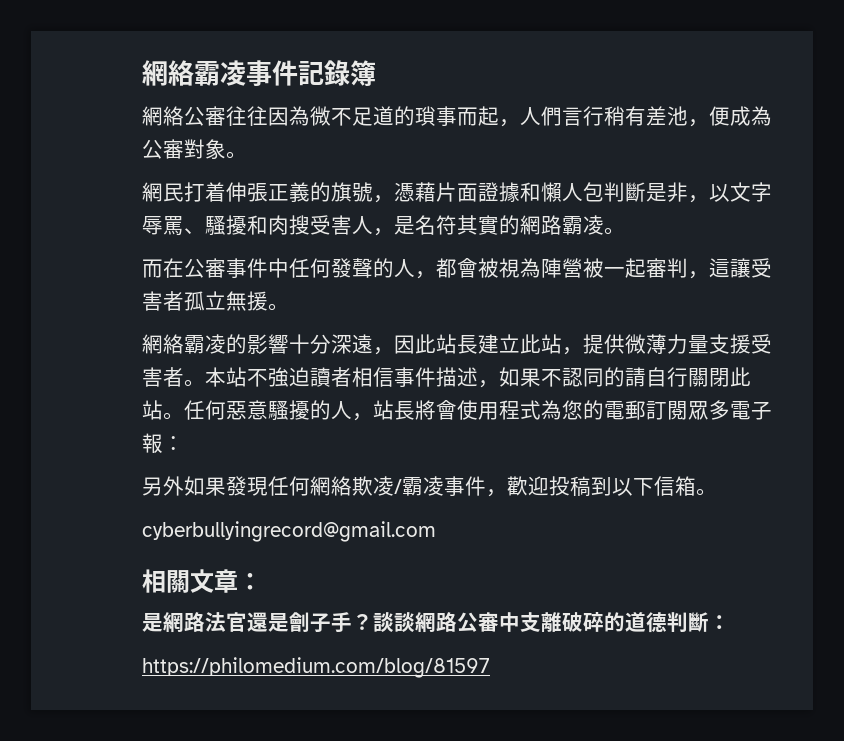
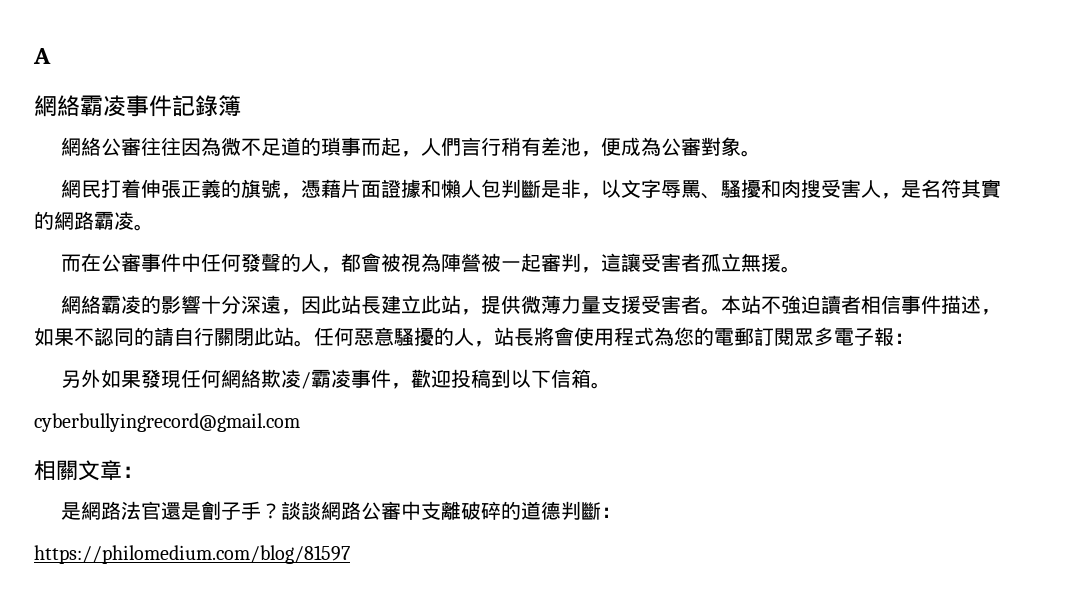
+ A

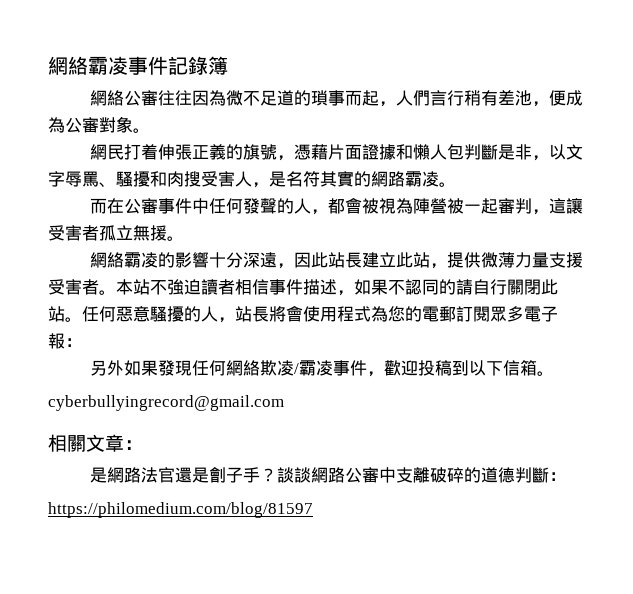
- A

